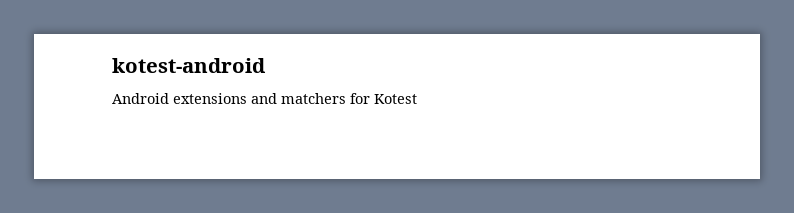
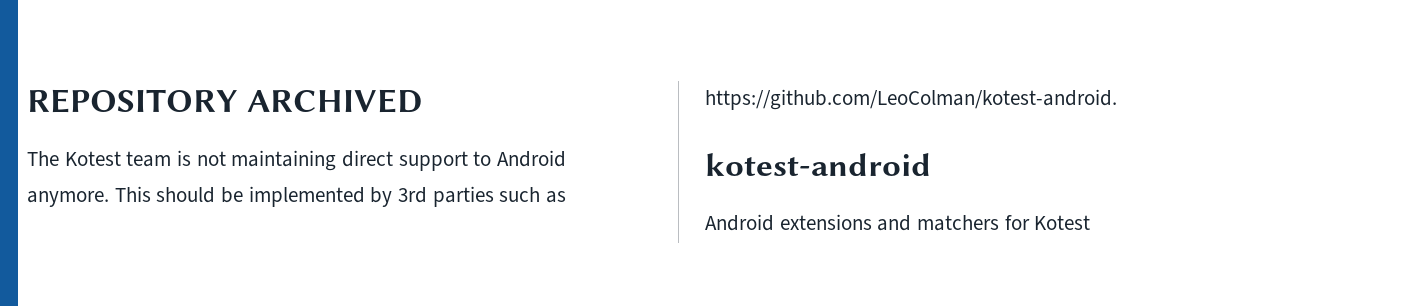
+ REPOSITORY ARCHIVED
+ The Kotest team is not maintaining direct support to Android anymore. This should be implemented by 3rd parties such as https://github.com/LeoColman/kotest-android.

